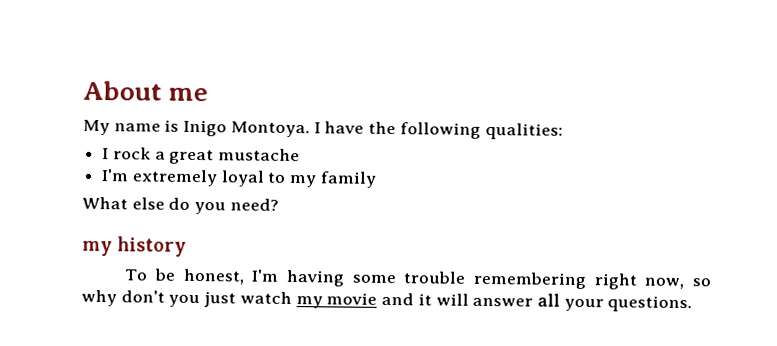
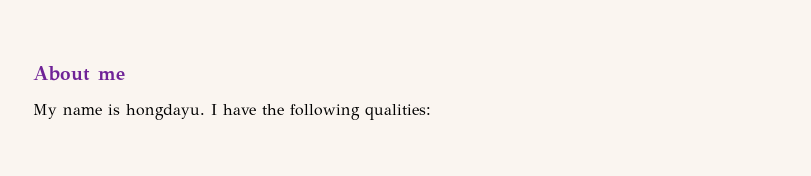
- My name is Inigo Montoya.
+ My name is hongdayu.
- I rock a great mustache
- I'm extremely loyal to my family
- What else do you need?
- my history
- To be honest, I'm having some trouble remembering right now, so why don't you just watch my movie and it will answer all your questions.

